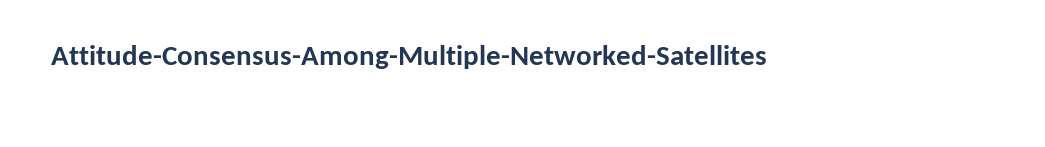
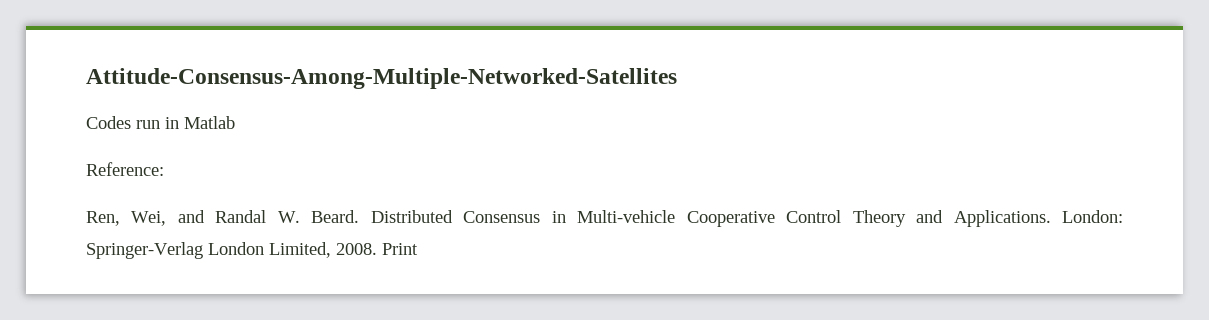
+ Codes run in Matlab
+ Reference:
+ Ren, Wei, and Randal W. Beard. Distributed Consensus in Multi-vehicle Cooperative Control Theory and Applications. London: Springer-Verlag London Limited, 2008. Print

